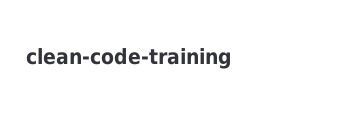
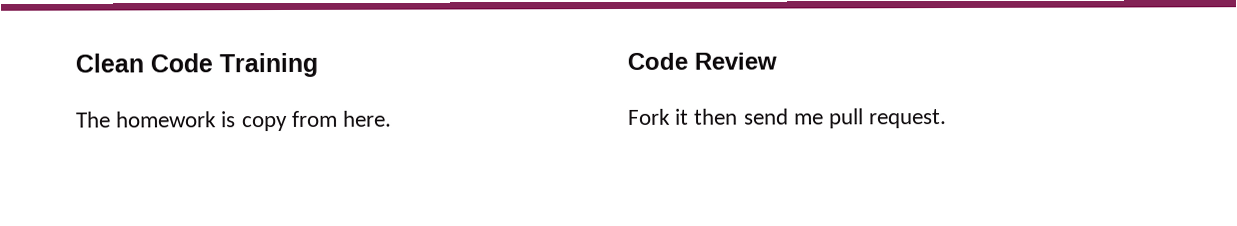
- clean-code-training
+ Clean Code Training
+ The homework is copy from here.
+ Code Review
+ Fork it then send me pull request.

